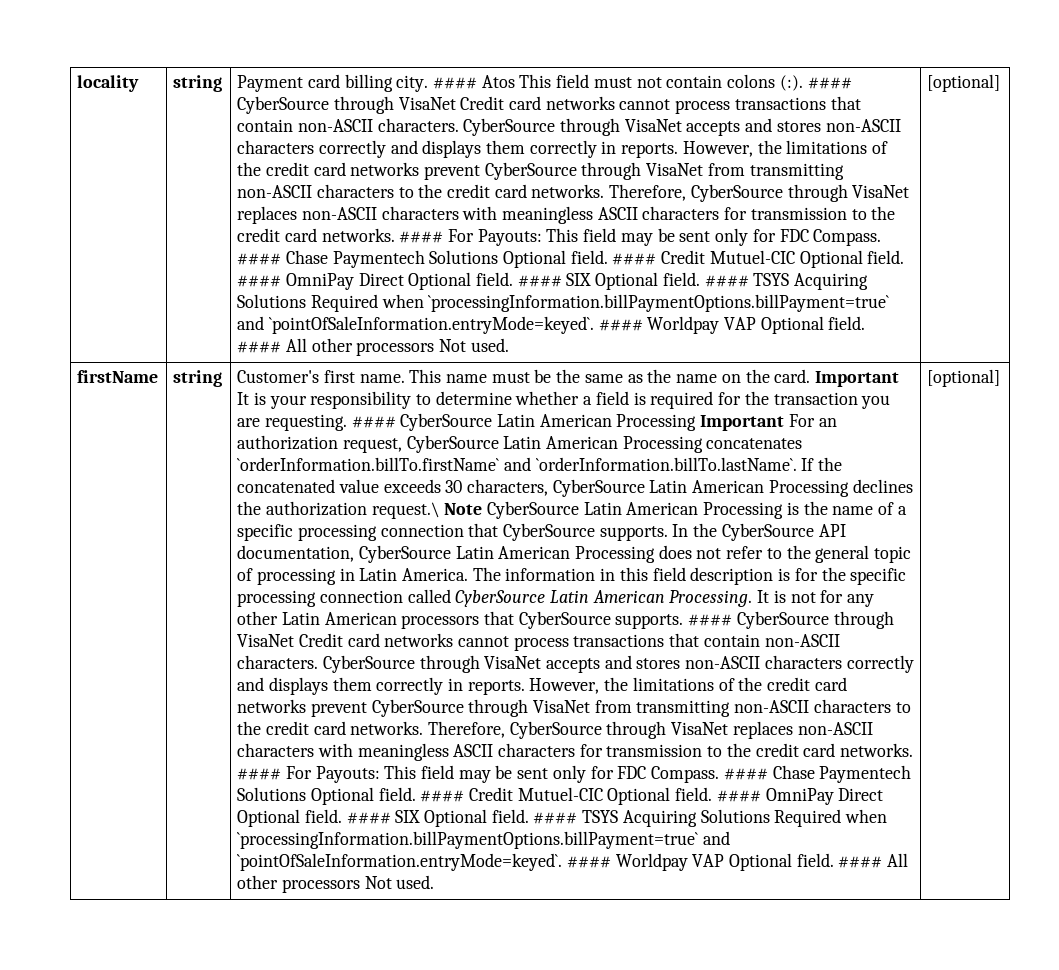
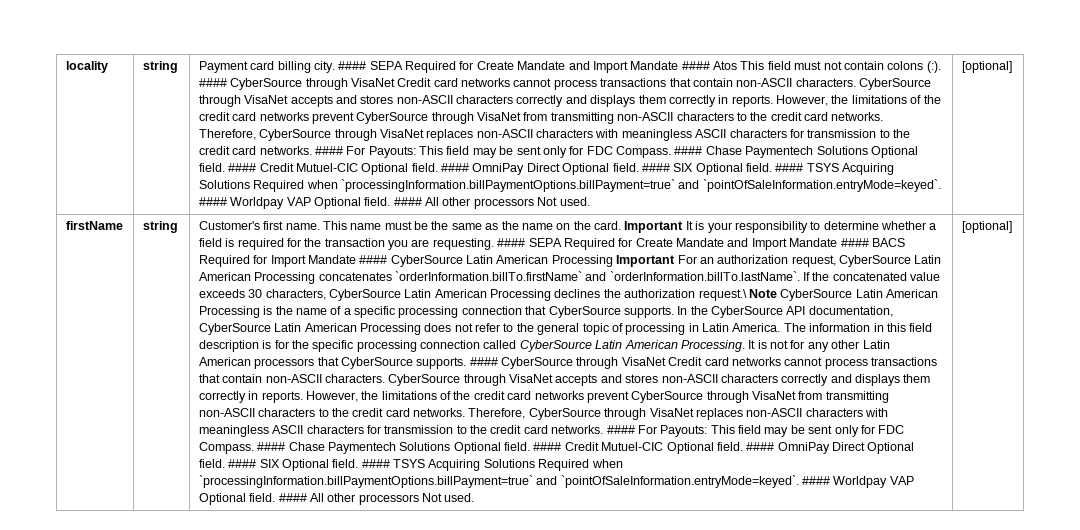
- #### Atos This field must not contain colons (:).
+ #### SEPA Required for Create Mandate and Import Mandate #### Atos This field must not contain colons (:).
- #### CyberSource Latin American Processing Important For an authorization request, CyberSource Latin American Processing concatenates `orderInformation.billTo.firstName` and `orderInformation.billTo.lastName`. If the concatenated value exceeds 30 characters, CyberSource Latin American Processing declines the authorization request.\ Note CyberSource Latin American Processing is the name of a specific processing connection that CyberSource supports.
+ #### SEPA Required for Create Mandate and Import Mandate #### BACS Required for Import Mandate #### CyberSource Latin American Processing Important For an authorization request, CyberSource Latin American Processing concatenates `orderInformation.billTo.firstName` and `orderInformation.billTo.lastName`. If the concatenated value exceeds 30 characters, CyberSource Latin American Processing declines the authorization request.\ Note CyberSource Latin American Processing is the name of a specific processing connection that CyberSource supports.

